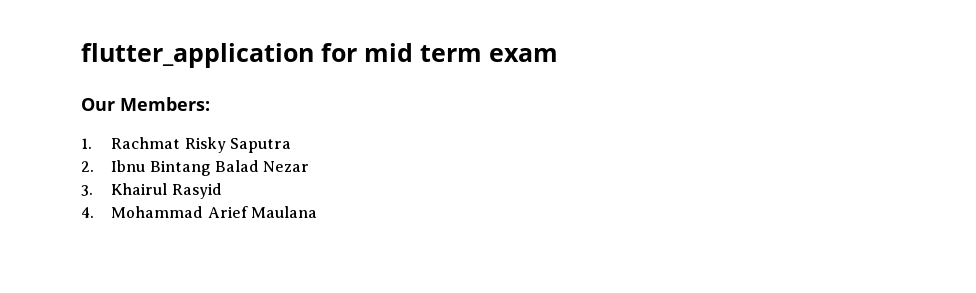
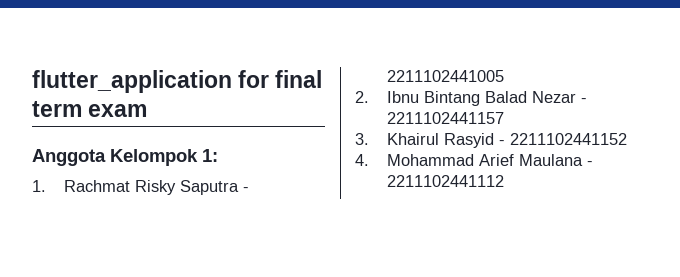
- flutter_application for mid term exam
+ flutter_application for final term exam
- Our Members:
+ Anggota Kelompok 1:
- 1. Rachmat Risky Saputra
+ 1. Rachmat Risky Saputra - 2211102441005
- 2. Ibnu Bintang Balad Nezar
+ 2. Ibnu Bintang Balad Nezar - 2211102441157
- 3. Khairul Rasyid
+ 3. Khairul Rasyid - 2211102441152
- 4. Mohammad Arief Maulana
+ 4. Mohammad Arief Maulana - 2211102441112

